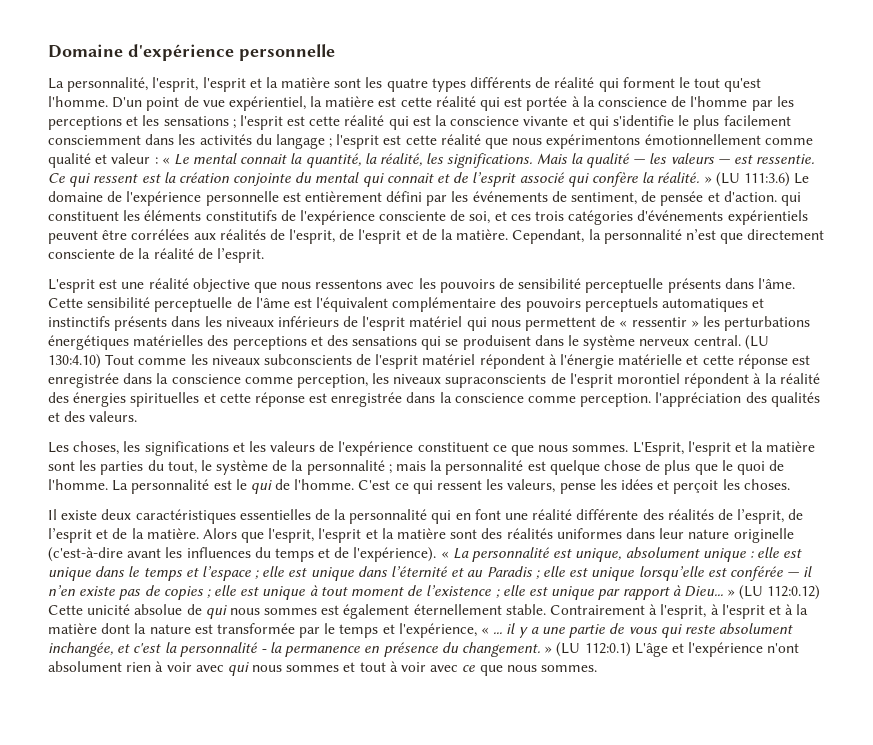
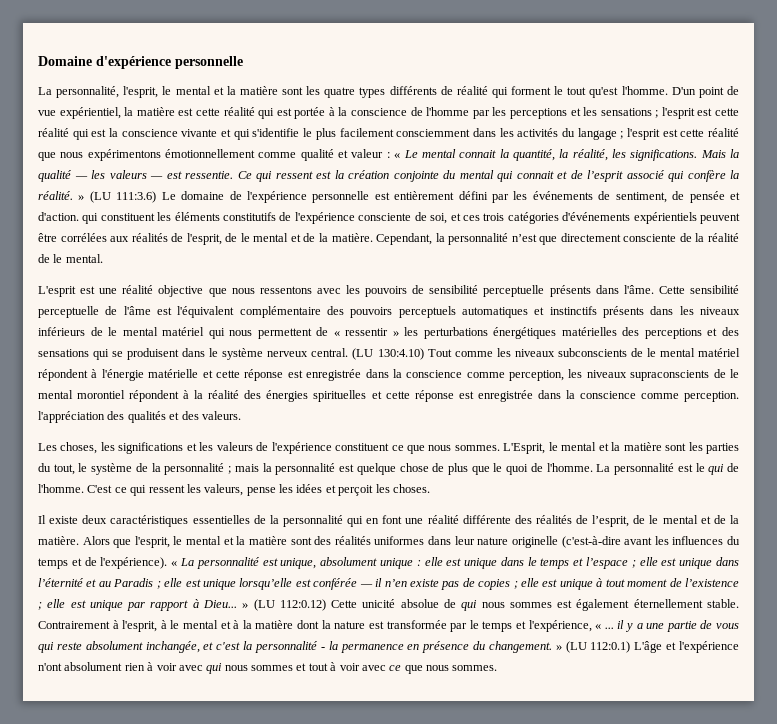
- La personnalité, l'esprit, l'esprit et la matière sont les quatre types différents de réalité qui forment le tout qu'est l'homme.
+ La personnalité, l'esprit, le mental et la matière sont les quatre types différents de réalité qui forment le tout qu'est l'homme.
- Ce qui ressent est la création conjointe du mental qui connait et de l’esprit associé qui confère la réalité. » (LU 111:3.6) Le domaine de l'expérience personnelle est entièrement défini par les événements de sentiment, de pensée et d'action. qui constituent les éléments constitutifs de l'expérience consciente de soi, et ces trois catégories d'événements expérientiels peuvent être corrélées aux réalités de l'esprit, de l'esprit et de la matière.
+ Ce qui ressent est la création conjointe du mental qui connait et de l’esprit associé qui confère la réalité. » (LU 111:3.6) Le domaine de l'expérience personnelle est entièrement défini par les événements de sentiment, de pensée et d'action. qui constituent les éléments constitutifs de l'expérience consciente de soi, et ces trois catégories d'événements expérientiels peuvent être corrélées aux réalités de l'esprit, de le mental et de la matière.
- Cependant, la personnalité n’est que directement consciente de la réalité de l’esprit.
+ Cependant, la personnalité n’est que directement consciente de la réalité de le mental.
- Cette sensibilité perceptuelle de l'âme est l'équivalent complémentaire des pouvoirs perceptuels automatiques et instinctifs présents dans les niveaux inférieurs de l'esprit matériel qui nous permettent de « ressentir » les perturbations énergétiques matérielles des perceptions et des sensations qui se produisent dans le système nerveux central.
+ Cette sensibilité perceptuelle de l'âme est l'équivalent complémentaire des pouvoirs perceptuels automatiques et instinctifs présents dans les niveaux inférieurs de le mental matériel qui nous permettent de « ressentir » les perturbations énergétiques matérielles des perceptions et des sensations qui se produisent dans le système nerveux central.
- (LU 130:4.10) Tout comme les niveaux subconscients de l'esprit matériel répondent à l'énergie matérielle et cette réponse est enregistrée dans la conscience comme perception, les niveaux supraconscients de l'esprit morontiel répondent à la réalité des énergies spirituelles et cette réponse est enregistrée dans la conscience comme perception. l'appréciation des qualités et des valeurs.
+ (LU 130:4.10) Tout comme les niveaux subconscients de le mental matériel répondent à l'énergie matérielle et cette réponse est enregistrée dans la conscience comme perception, les niveaux supraconscients de le mental morontiel répondent à la réalité des énergies spirituelles et cette réponse est enregistrée dans la conscience comme perception. l'appréciation des qualités et des valeurs.
- L'Esprit, l'esprit et la matière sont les parties du tout, le système de la personnalité ; mais la personnalité est quelque chose de plus que le quoi de l'homme.
+ L'Esprit, le mental et la matière sont les parties du tout, le système de la personnalité ; mais la personnalité est quelque chose de plus que le quoi de l'homme.
- Il existe deux caractéristiques essentielles de la personnalité qui en font une réalité différente des réalités de l’esprit, de l’esprit et de la matière.
+ Il existe deux caractéristiques essentielles de la personnalité qui en font une réalité différente des réalités de l’esprit, de le mental et de la matière.
- Alors que l'esprit, l'esprit et la matière sont des réalités uniformes dans leur nature originelle (c'est-à-dire avant les influences du temps et de l'expérience).
+ Alors que l'esprit, le mental et la matière sont des réalités uniformes dans leur nature originelle (c'est-à-dire avant les influences du temps et de l'expérience).
- Contrairement à l'esprit, à l'esprit et à la matière dont la nature est transformée par le temps et l'expérience, « ... il y a une partie de vous qui reste absolument inchangée, et c'est la personnalité - la permanence en présence du changement. » (LU 112:0.1) L'âge et l'expérience n'ont absolument rien à voir avec qui nous sommes et tout à voir avec ce que nous sommes.
+ Contrairement à l'esprit, à le mental et à la matière dont la nature est transformée par le temps et l'expérience, « ... il y a une partie de vous qui reste absolument inchangée, et c'est la personnalité - la permanence en présence du changement. » (LU 112:0.1) L'âge et l'expérience n'ont absolument rien à voir avec qui nous sommes et tout à voir avec ce que nous sommes.

